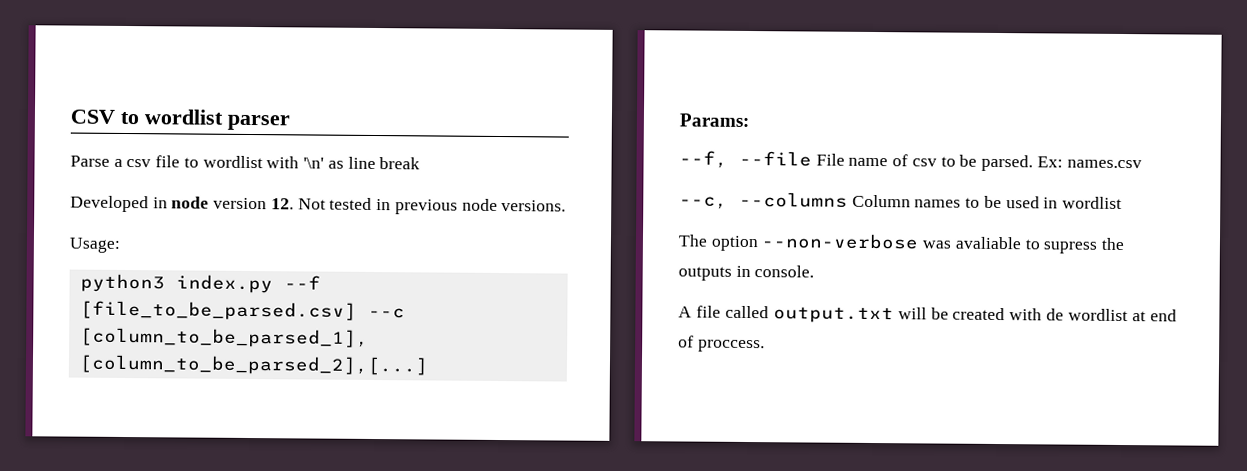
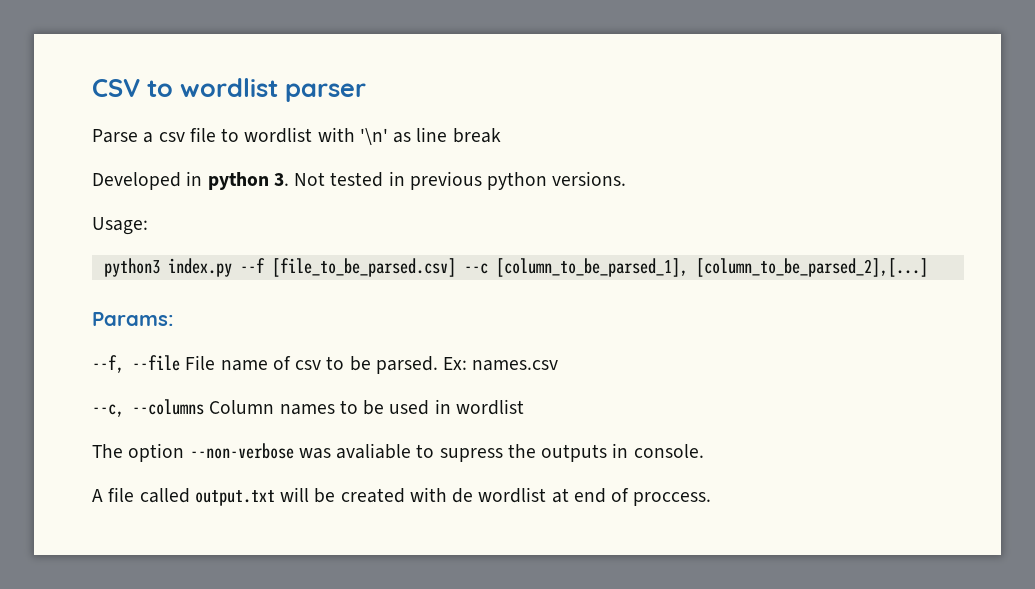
- Developed in node version 12. Not tested in previous node versions.
+ Developed in python 3. Not tested in previous python versions.

